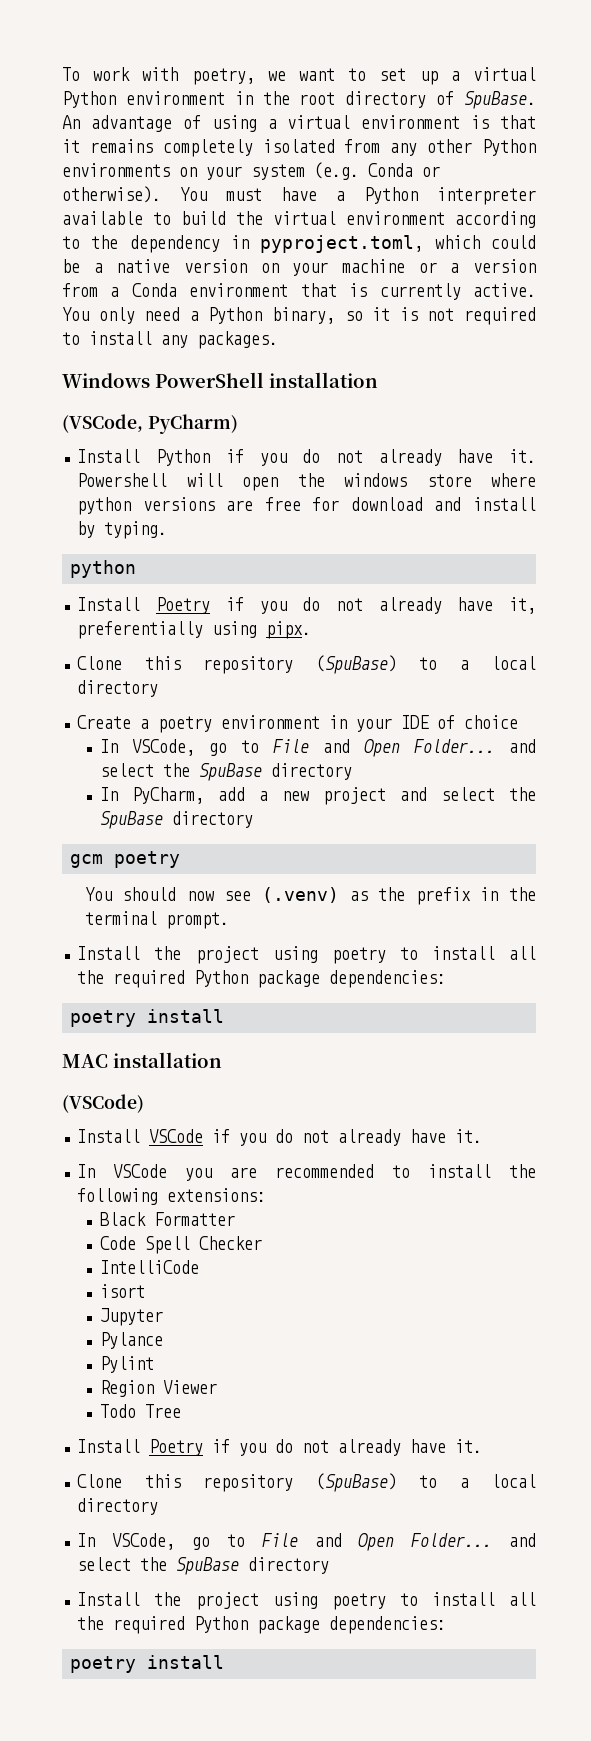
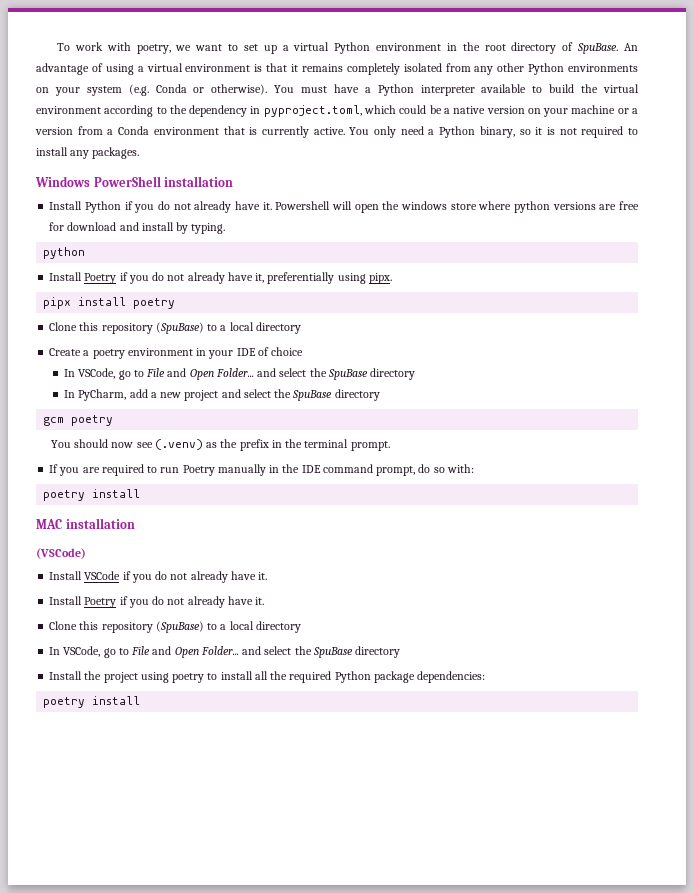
- (VSCode, PyCharm)
+ pipx install poetry
  You should now see (.venv) as the prefix in the terminal prompt.
- Install the project using poetry to install all the required Python package dependencies:
+ If you are required to run Poetry manually in the IDE command prompt, do so with:
- In VSCode you are recommended to install the following extensions:
- Black Formatter
- Code Spell Checker
- IntelliCode
- isort
- Jupyter
- Pylance
- Pylint
- Region Viewer
- Todo Tree

